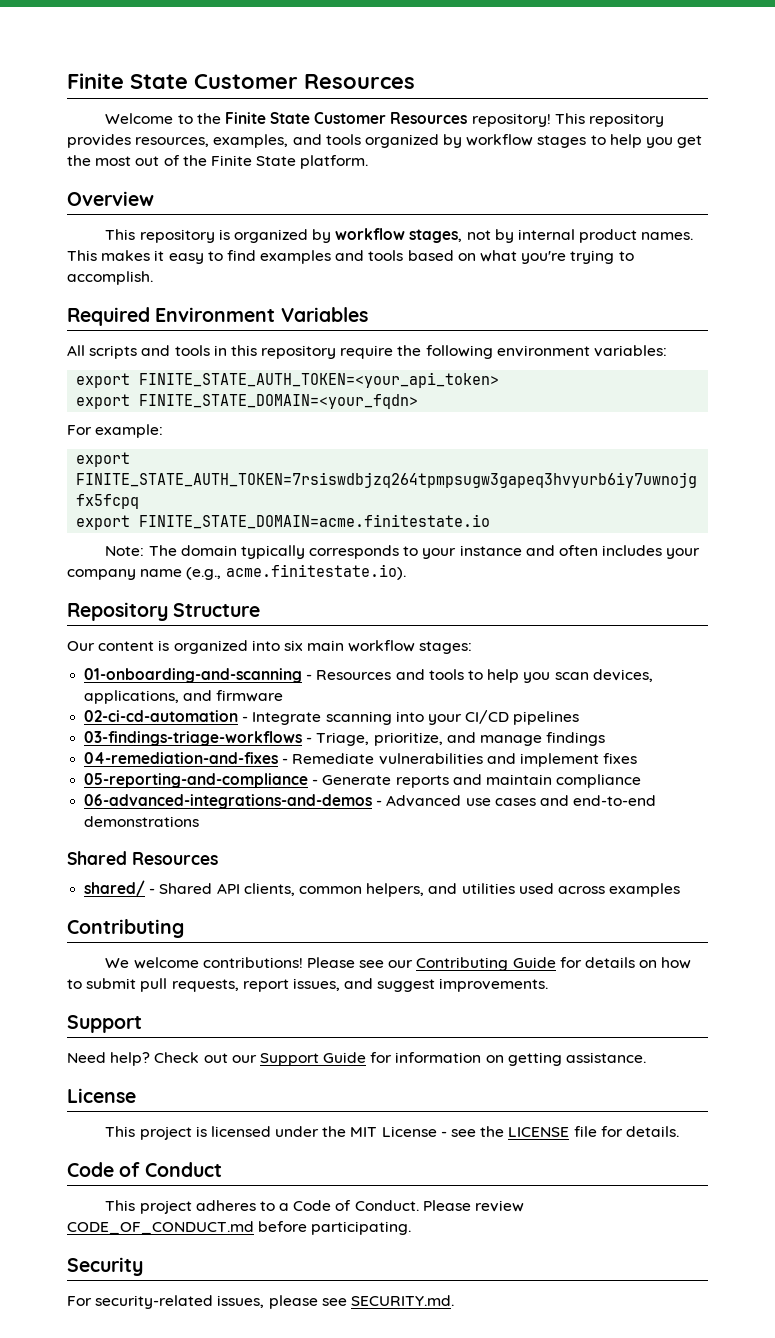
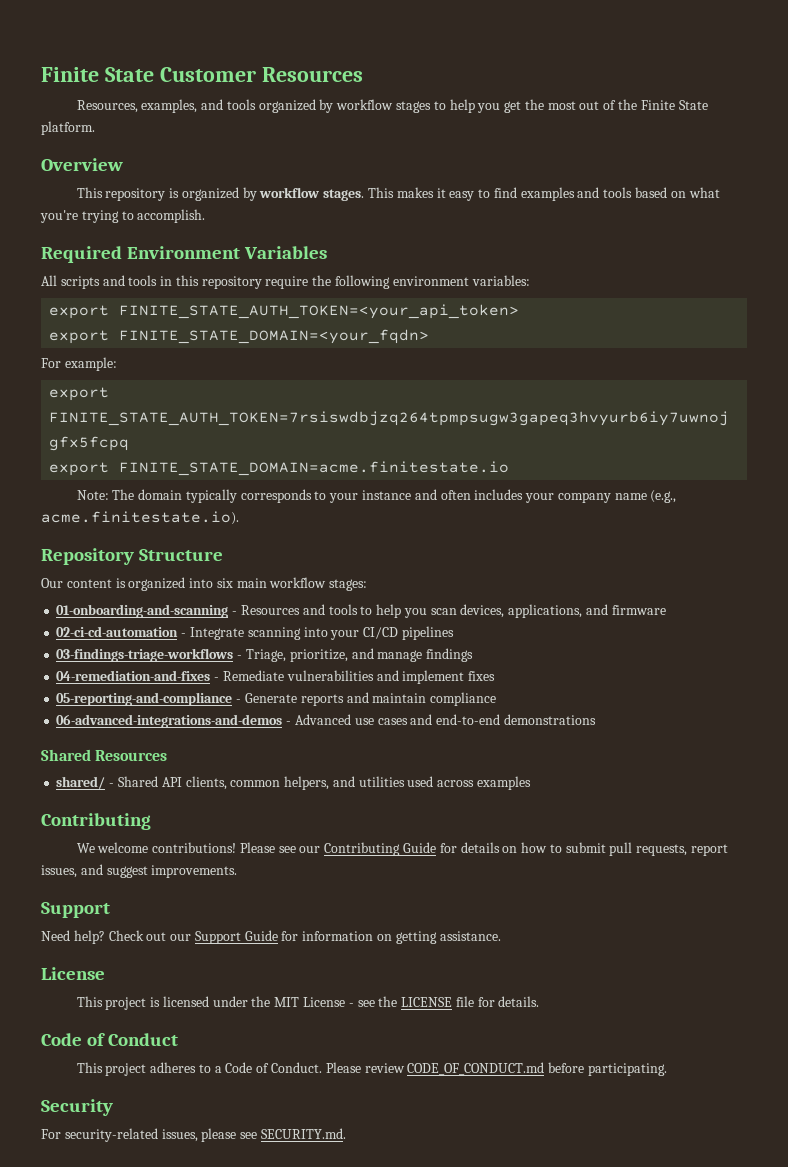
- Welcome to the Finite State Customer Resources repository! This repository provides resources, examples, and tools organized by workflow stages to help you get the most out of the Finite State platform.
+ Resources, examples, and tools organized by workflow stages to help you get the most out of the Finite State platform.
- This repository is organized by workflow stages, not by internal product names.
+ This repository is organized by workflow stages.

